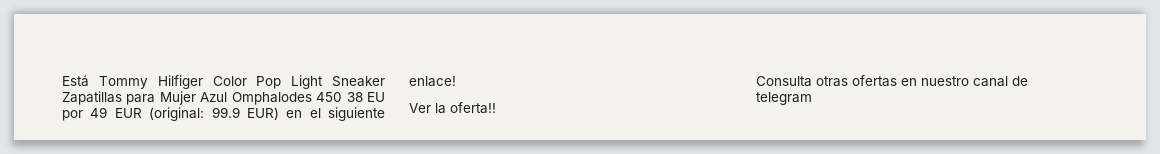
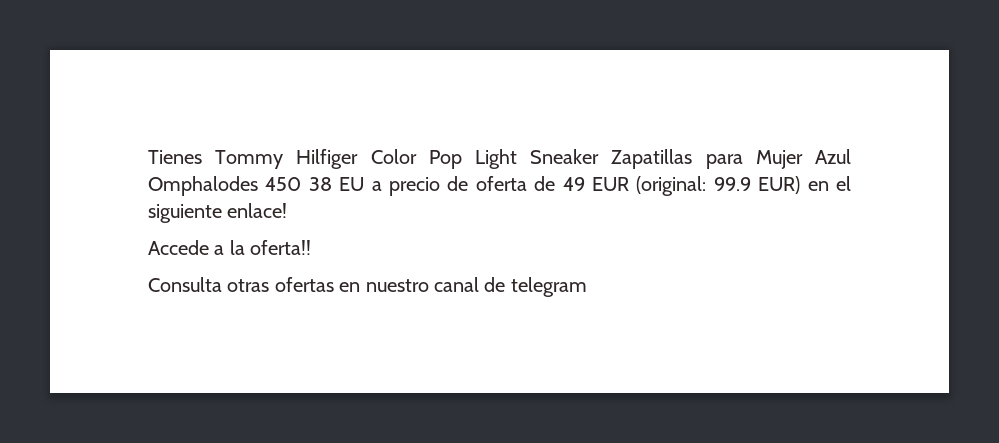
- Está Tommy Hilfiger Color Pop Light Sneaker Zapatillas para Mujer Azul Omphalodes 450 38 EU por 49 EUR (original: 99.9 EUR) en el siguiente enlace!
+ Tienes Tommy Hilfiger Color Pop Light Sneaker Zapatillas para Mujer Azul Omphalodes 450 38 EU a precio de oferta de 49 EUR (original: 99.9 EUR) en el siguiente enlace!
- Ver la oferta!!
+ Accede a la oferta!!

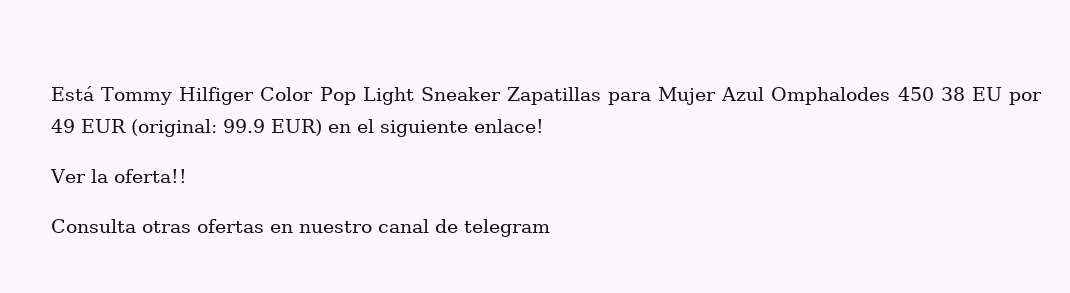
- Tienes Tommy Hilfiger Color Pop Light Sneaker Zapatillas para Mujer Azul Omphalodes 450 38 EU a precio de oferta de 49 EUR (original: 99.9 EUR) en el siguiente enlace!
+ Está Tommy Hilfiger Color Pop Light Sneaker Zapatillas para Mujer Azul Omphalodes 450 38 EU por 49 EUR (original: 99.9 EUR) en el siguiente enlace!
- Accede a la oferta!!
+ Ver la oferta!!

